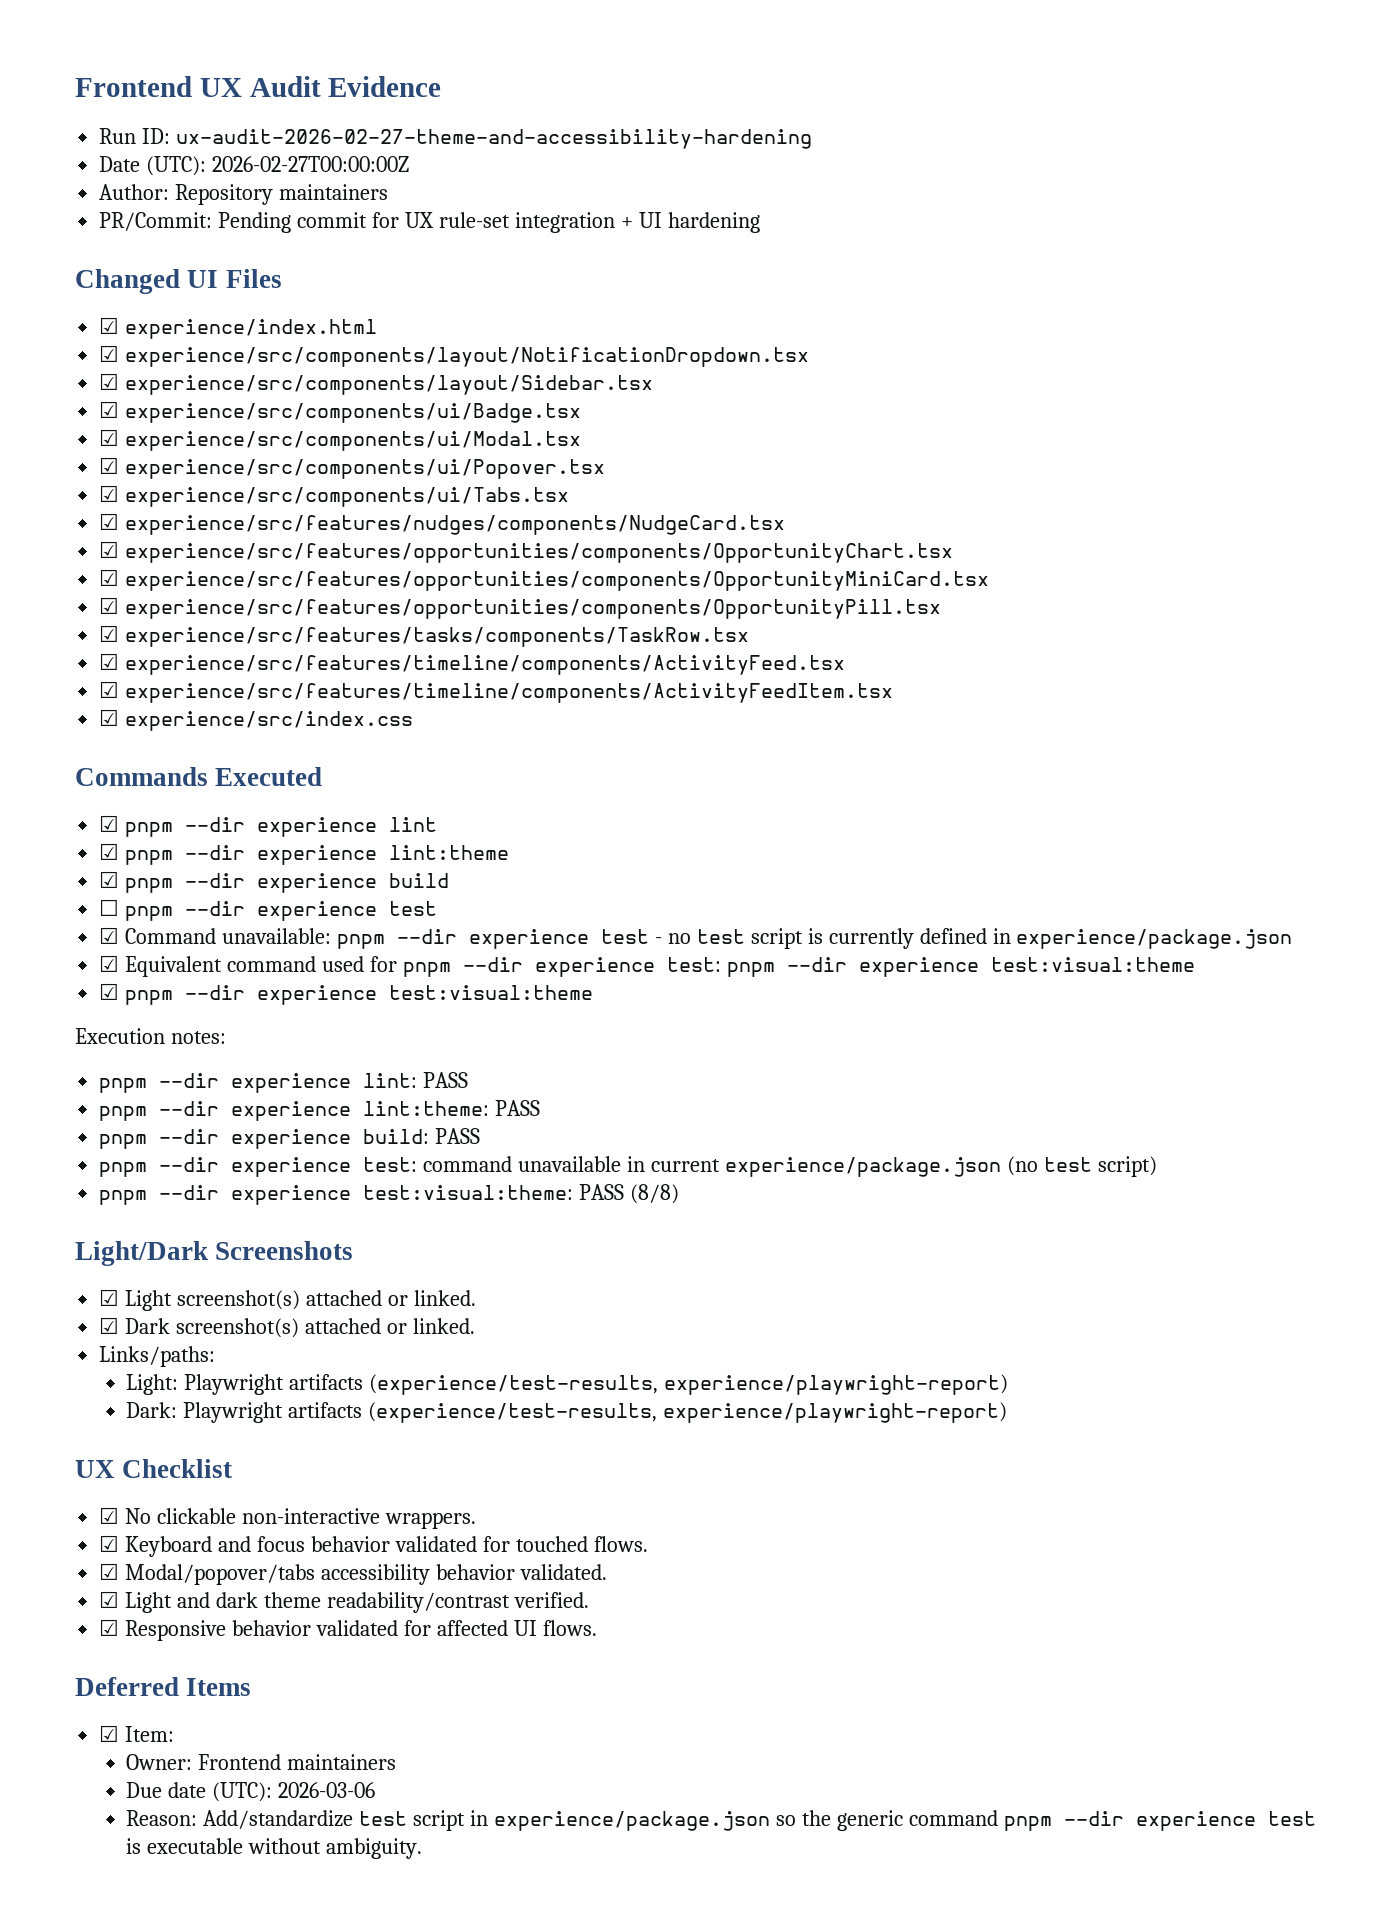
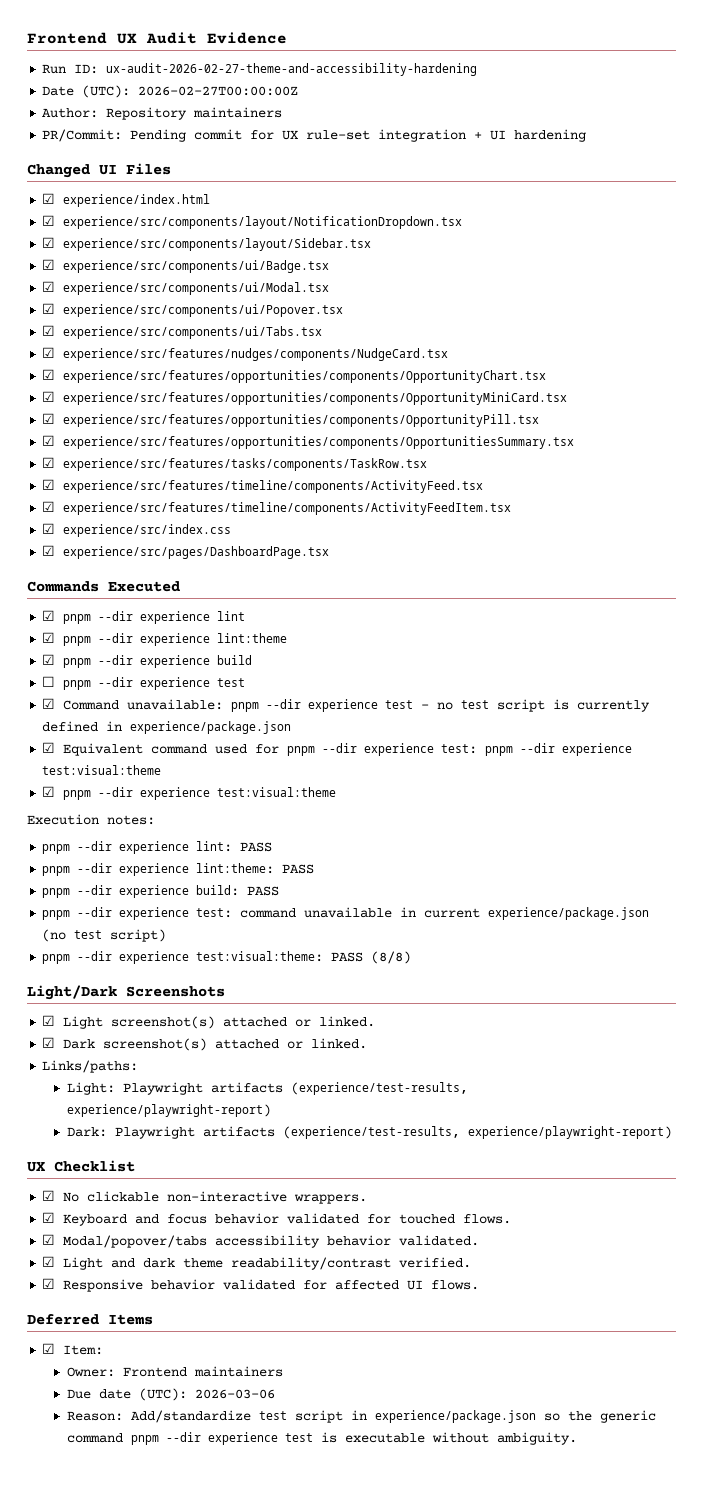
+ ☑ experience/src/features/opportunities/components/OpportunitiesSummary.tsx
+ ☑ experience/src/pages/DashboardPage.tsx

